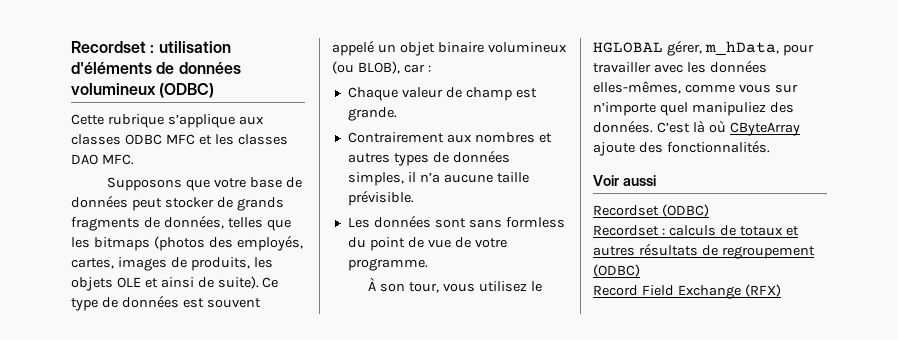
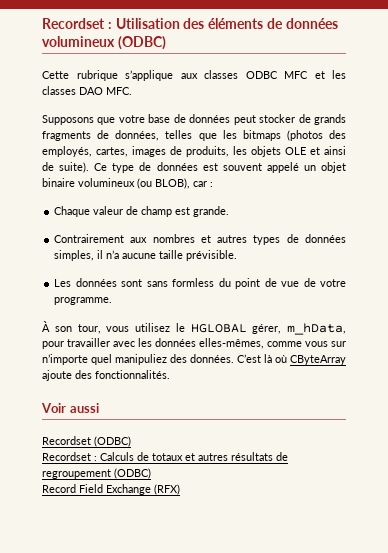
- Recordset : utilisation d'éléments de données volumineux (ODBC)
+ Recordset : Utilisation des éléments de données volumineux (ODBC)
- Recordset : calculs de totaux et autres résultats de regroupement (ODBC)
+ Recordset : Calculs de totaux et autres résultats de regroupement (ODBC)

